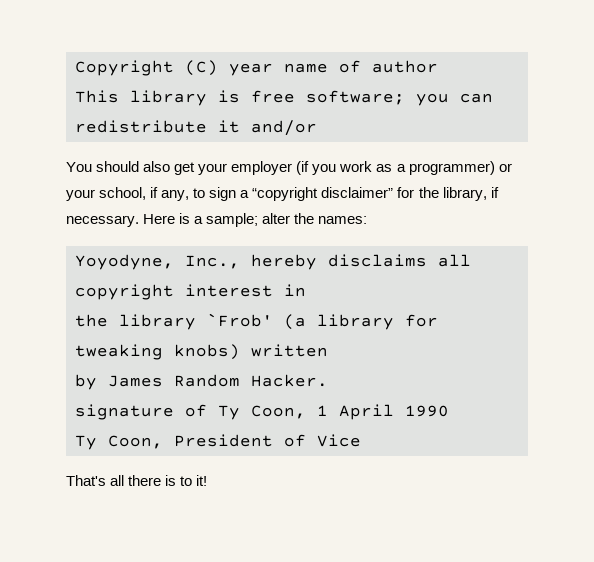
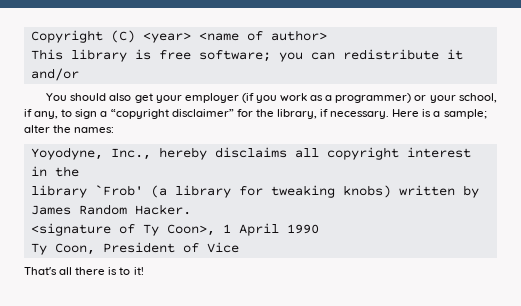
- Copyright (C) year name of author
+ Copyright (C) <year> <name of author>
- Yoyodyne, Inc., hereby disclaims all copyright interest in
- the library `Frob' (a library for tweaking knobs) written
- by James Random Hacker.
+ Yoyodyne, Inc., hereby disclaims all copyright interest in the
+ library `Frob' (a library for tweaking knobs) written by James Random Hacker.
- signature of Ty Coon, 1 April 1990
+ <signature of Ty Coon>, 1 April 1990

